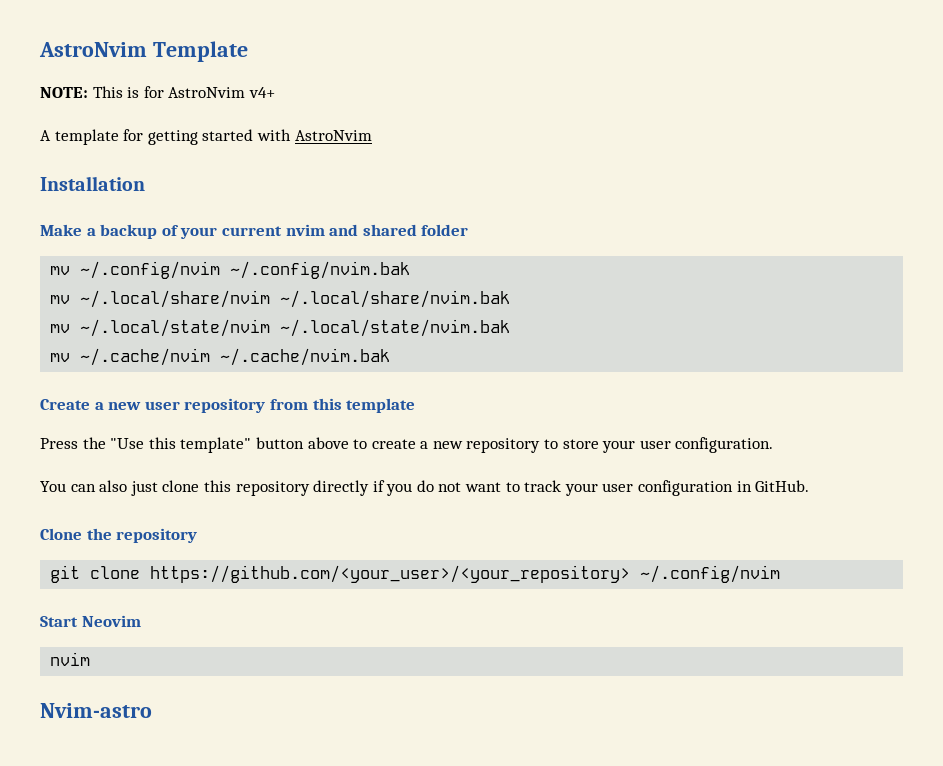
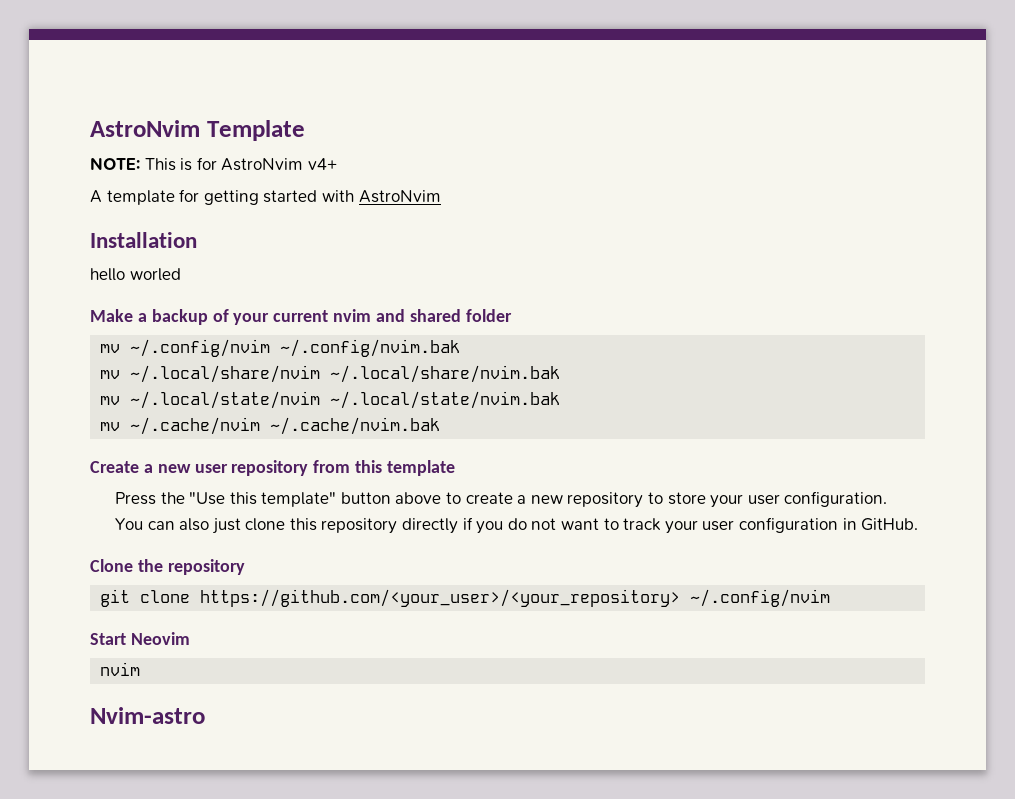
+ hello worled

